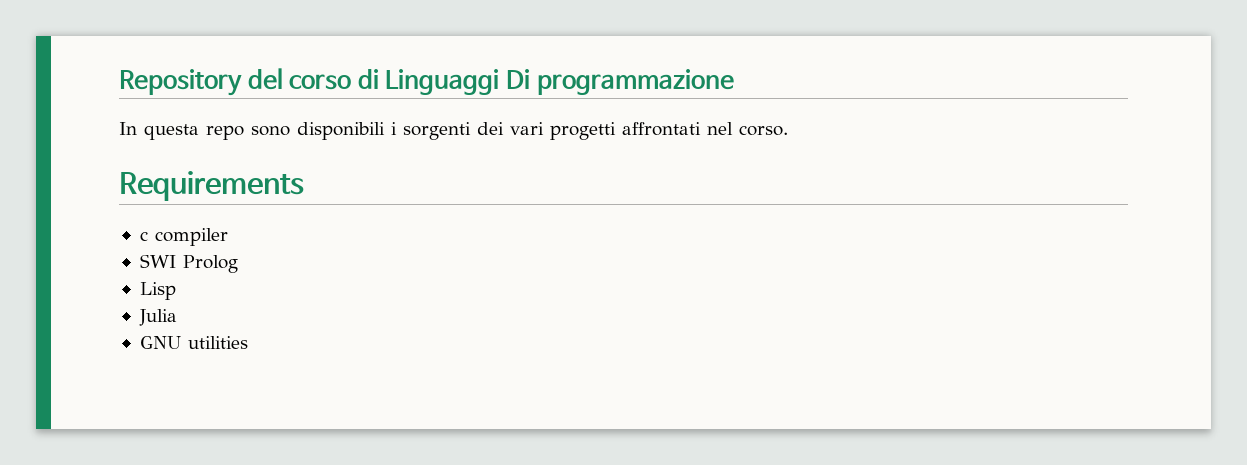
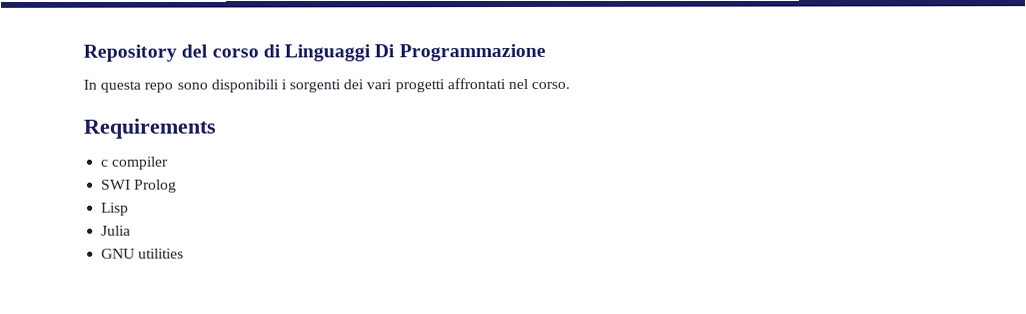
- Repository del corso di Linguaggi Di programmazione
+ Repository del corso di Linguaggi Di Programmazione

